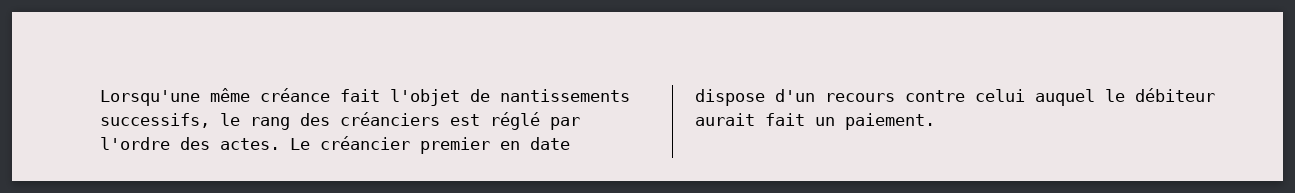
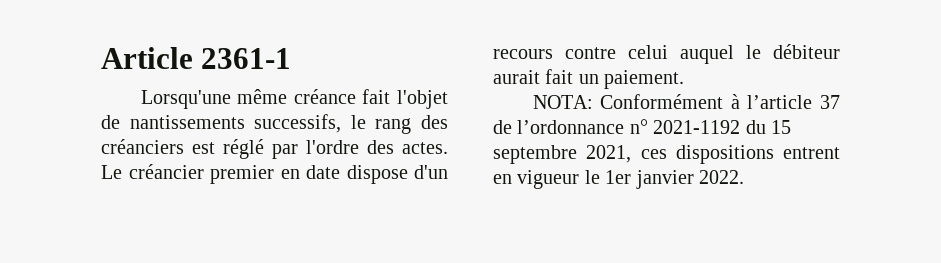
+ Article 2361-1
+ NOTA: Conformément à l’article 37 de l’ordonnance n° 2021-1192 du 15 septembre 2021, ces dispositions entrent en vigueur le 1er janvier 2022.

